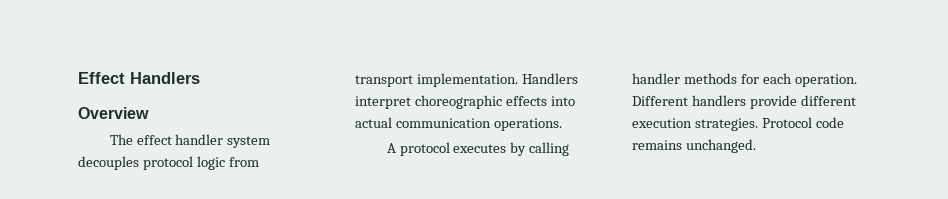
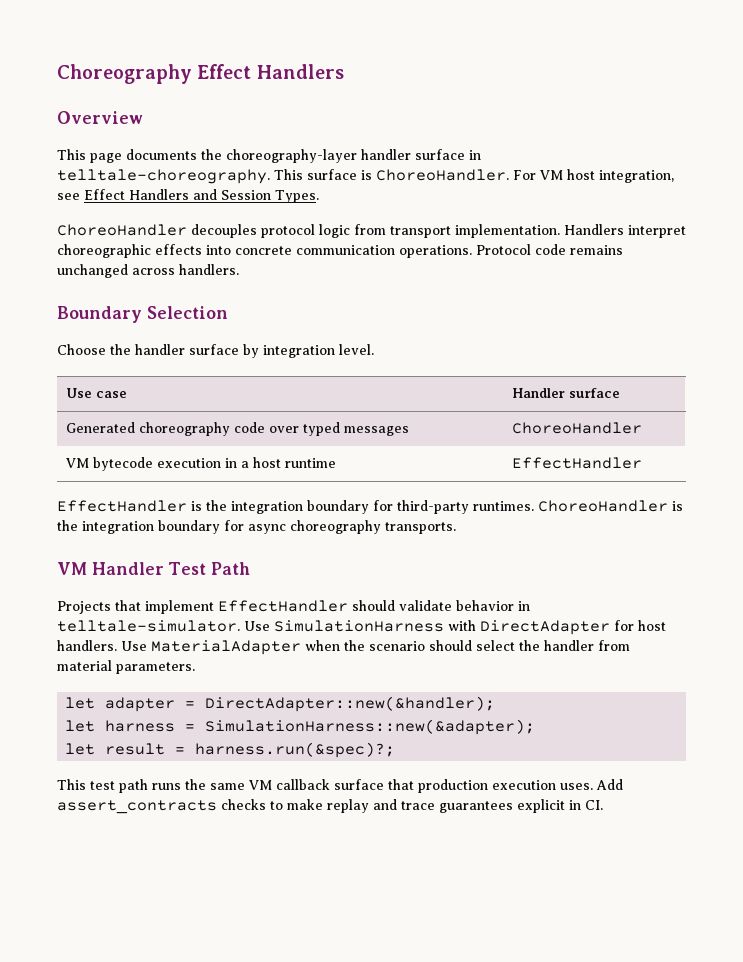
- Effect Handlers
+ Choreography Effect Handlers
- The effect handler system decouples protocol logic from transport implementation.
+ This page documents the choreography-layer handler surface in telltale-choreography. This surface is ChoreoHandler. For VM host integration, see Effect Handlers and Session Types.
+ ChoreoHandler decouples protocol logic from transport implementation.
- Handlers interpret choreographic effects into actual communication operations.
- A protocol executes by calling handler methods for each operation. Different handlers provide different execution strategies. Protocol code remains unchanged.
+ Handlers interpret choreographic effects into concrete communication operations. Protocol code remains unchanged across handlers.
+ Boundary Selection
+ Choose the handler surface by integration level.
+ Use case | Handler surface
+ Generated choreography code over typed messages | ChoreoHandler
+ VM bytecode execution in a host runtime | EffectHandler
+ EffectHandler is the integration boundary for third-party runtimes. ChoreoHandler is the integration boundary for async choreography transports.
+ VM Handler Test Path
+ Projects that implement EffectHandler should validate behavior in telltale-simulator. Use SimulationHarness with DirectAdapter for host handlers. Use MaterialAdapter when the scenario should select the handler from material parameters.
+ let adapter = DirectAdapter::new(&handler);
+ let harness = SimulationHarness::new(&adapter);
+ let result = harness.run(&spec)?;
+ This test path runs the same VM callback surface that production execution uses. Add assert_contracts checks to make replay and trace guarantees explicit in CI.

